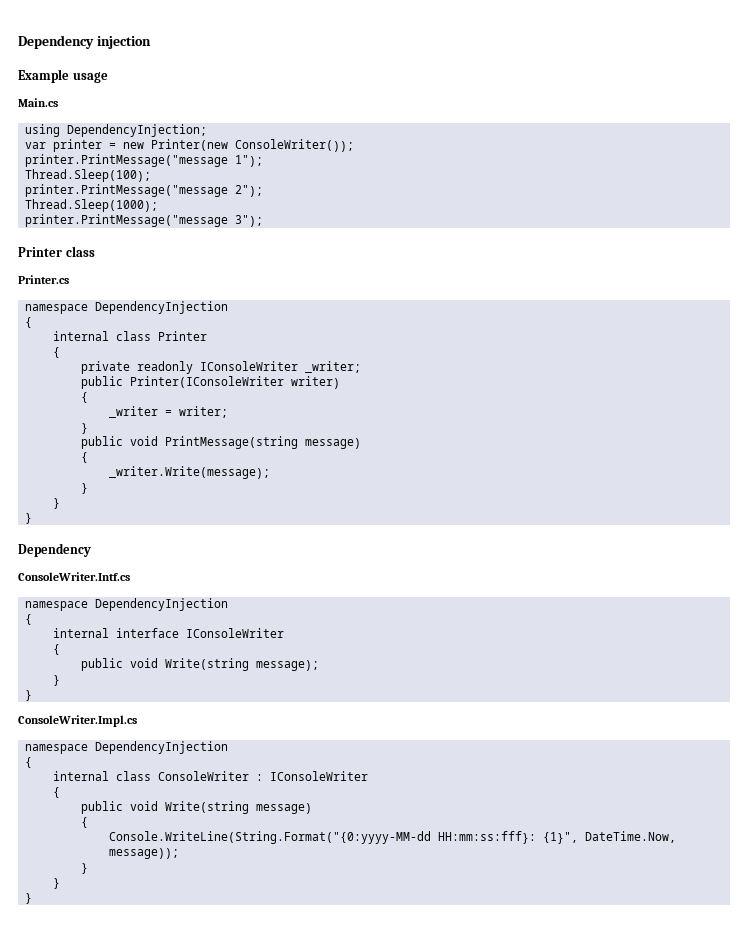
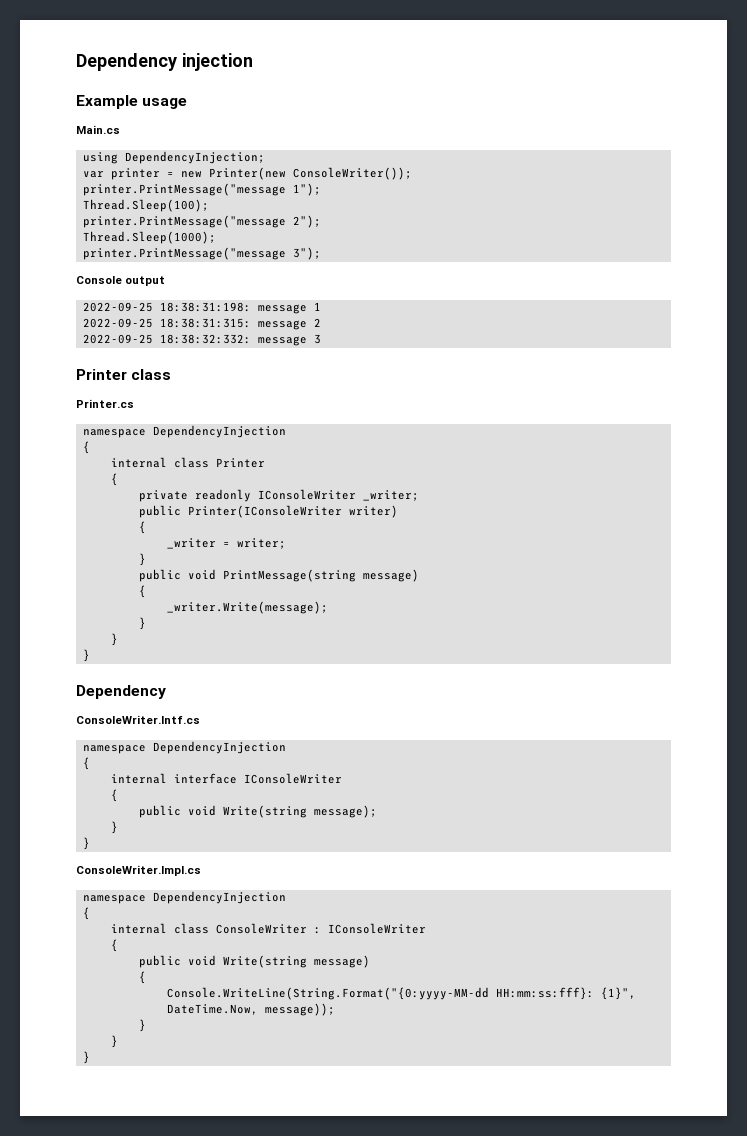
+ Console output
+ 2022-09-25 18:38:31:198: message 1
+ 2022-09-25 18:38:31:315: message 2
+ 2022-09-25 18:38:32:332: message 3

